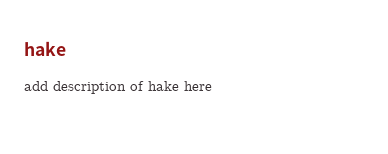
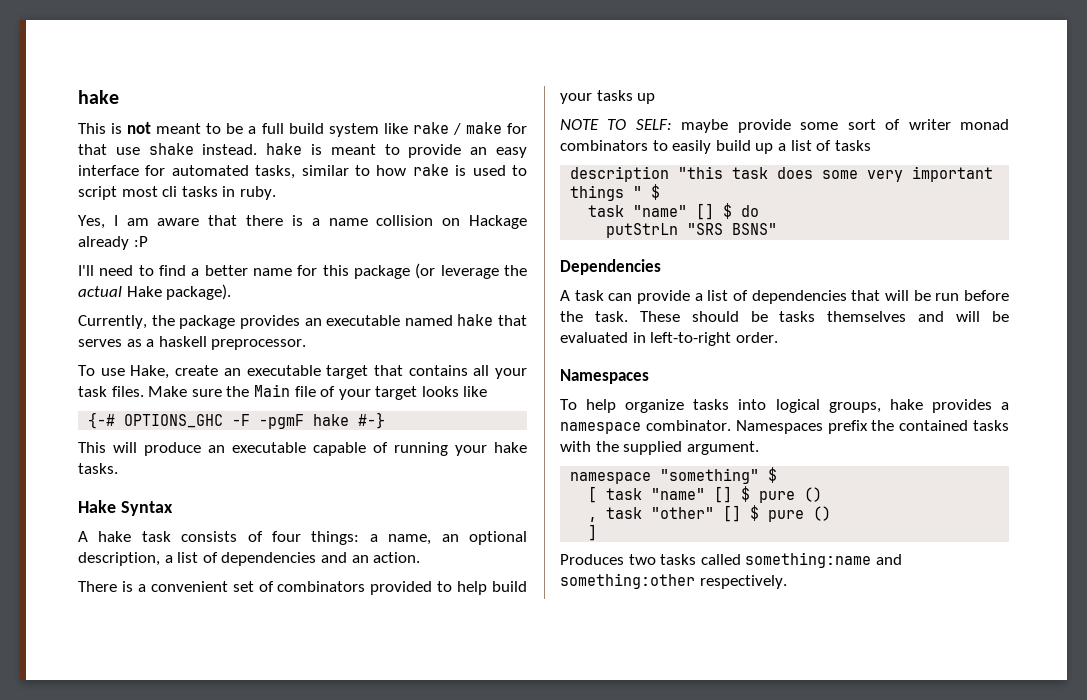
- add description of hake here
+ This is not meant to be a full build system like rake / make for that use shake instead. hake is meant to provide an easy interface for automated tasks, similar to how rake is used to script most cli tasks in ruby.
+ Yes, I am aware that there is a name collision on Hackage already :P
+ I'll need to find a better name for this package (or leverage the actual Hake package).
+ Currently, the package provides an executable named hake that serves as a haskell preprocessor.
+ To use Hake, create an executable target that contains all your task files. Make sure the Main file of your target looks like
+ {-# OPTIONS_GHC -F -pgmF hake #-}
+ This will produce an executable capable of running your hake tasks.
+ Hake Syntax
+ A hake task consists of four things: a name, an optional description, a list of dependencies and an action.
+ There is a convenient set of combinators provided to help build your tasks up
+ NOTE TO SELF: maybe provide some sort of writer monad combinators to easily build up a list of tasks
+ description "this task does some very important things " $
+ task "name" [] $ do
+ putStrLn "SRS BSNS"
+ Dependencies
+ A task can provide a list of dependencies that will be run before the task. These should be tasks themselves and will be evaluated in left-to-right order.
+ Namespaces
+ To help organize tasks into logical groups, hake provides a namespace combinator. Namespaces prefix the contained tasks with the supplied argument.
+ namespace "something" $
+ [ task "name" [] $ pure ()
+ , task "other" [] $ pure ()
+ ]
+ Produces two tasks called something:name and something:other respectively.

